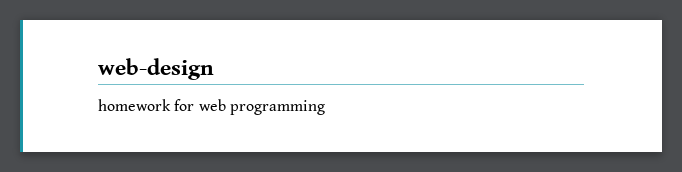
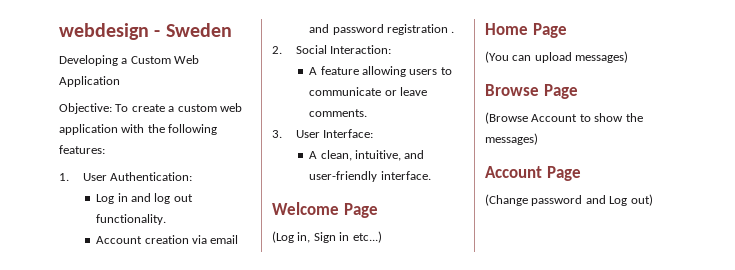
- web-design
- homework for web programming
+ webdesign - Sweden
+ Developing a Custom Web Application
+ Objective: To create a custom web application with the following features:
+ 1. User Authentication:
+ Log in and log out functionality.
+ Account creation via email and password registration .
+ 2. Social Interaction:
+ A feature allowing users to communicate or leave comments.
+ 3. User Interface:
+ A clean, intuitive, and user-friendly interface.
+ Welcome Page
+ (Log in, Sign in etc...)
+ Home Page
+ (You can upload messages)
+ Browse Page
+ (Browse Account to show the messages)
+ Account Page
+ (Change password and Log out)

